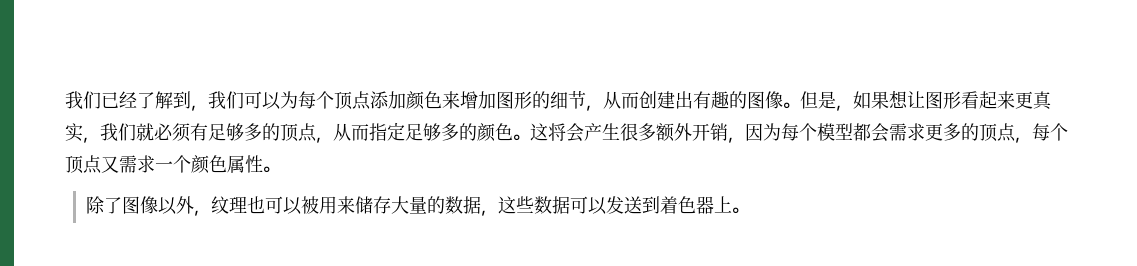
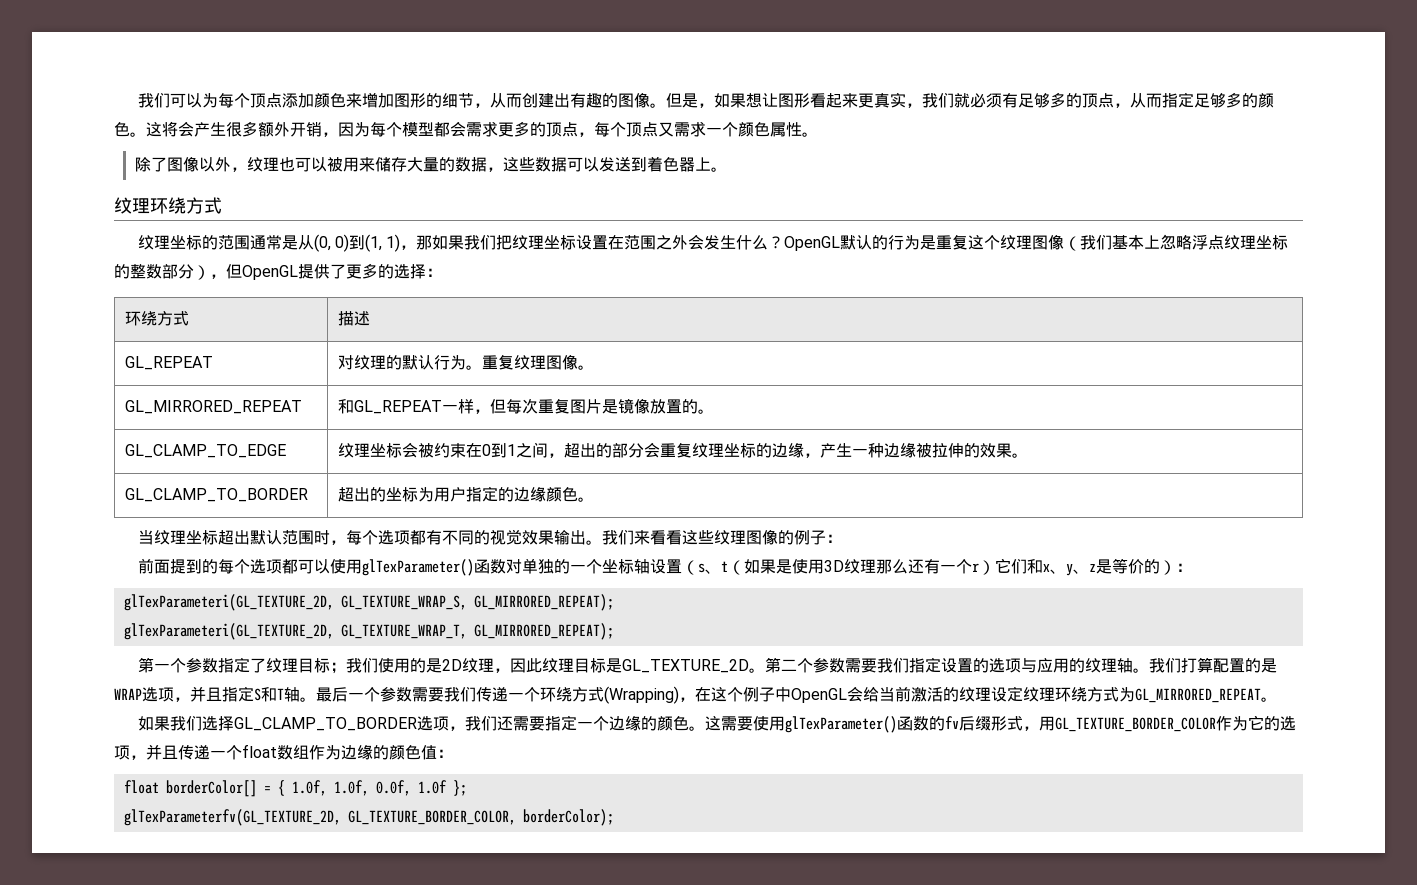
- 我们已经了解到，我们可以为每个顶点添加颜色来增加图形的细节，从而创建出有趣的图像。
+ 我们可以为每个顶点添加颜色来增加图形的细节，从而创建出有趣的图像。
  除了图像以外，纹理也可以被用来储存大量的数据，这些数据可以发送到着色器上。
+ 纹理环绕方式
+ 纹理坐标的范围通常是从(0, 0)到(1, 1)，那如果我们把纹理坐标设置在范围之外会发生什么？OpenGL默认的行为是重复这个纹理图像（我们基本上忽略浮点纹理坐标的整数部分），但OpenGL提供了更多的选择：
+ 环绕方式 | 描述
+ GL_REPEAT | 对纹理的默认行为。重复纹理图像。
+ GL_MIRRORED_REPEAT | 和GL_REPEAT一样，但每次重复图片是镜像放置的。
+ GL_CLAMP_TO_EDGE | 纹理坐标会被约束在0到1之间，超出的部分会重复纹理坐标的边缘，产生一种边缘被拉伸的效果。
+ GL_CLAMP_TO_BORDER | 超出的坐标为用户指定的边缘颜色。
+ 当纹理坐标超出默认范围时，每个选项都有不同的视觉效果输出。我们来看看这些纹理图像的例子：
+ 前面提到的每个选项都可以使用glTexParameter()函数对单独的一个坐标轴设置（s、t（如果是使用3D纹理那么还有一个r）它们和x、y、z是等价的）：
+ glTexParameteri(GL_TEXTURE_2D, GL_TEXTURE_WRAP_S, GL_MIRRORED_REPEAT);
+ glTexParameteri(GL_TEXTURE_2D, GL_TEXTURE_WRAP_T, GL_MIRRORED_REPEAT);
+ 第一个参数指定了纹理目标；我们使用的是2D纹理，因此纹理目标是GL_TEXTURE_2D。第二个参数需要我们指定设置的选项与应用的纹理轴。我们打算配置的是WRAP选项，并且指定S和T轴。最后一个参数需要我们传递一个环绕方式(Wrapping)，在这个例子中OpenGL会给当前激活的纹理设定纹理环绕方式为GL_MIRRORED_REPEAT。
+ 如果我们选择GL_CLAMP_TO_BORDER选项，我们还需要指定一个边缘的颜色。这需要使用glTexParameter()函数的fv后缀形式，用GL_TEXTURE_BORDER_COLOR作为它的选项，并且传递一个float数组作为边缘的颜色值：
+ float borderColor[] = { 1.0f, 1.0f, 0.0f, 1.0f };
+ glTexParameterfv(GL_TEXTURE_2D, GL_TEXTURE_BORDER_COLOR, borderColor);

